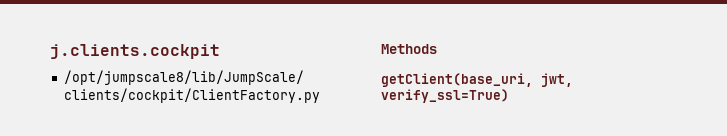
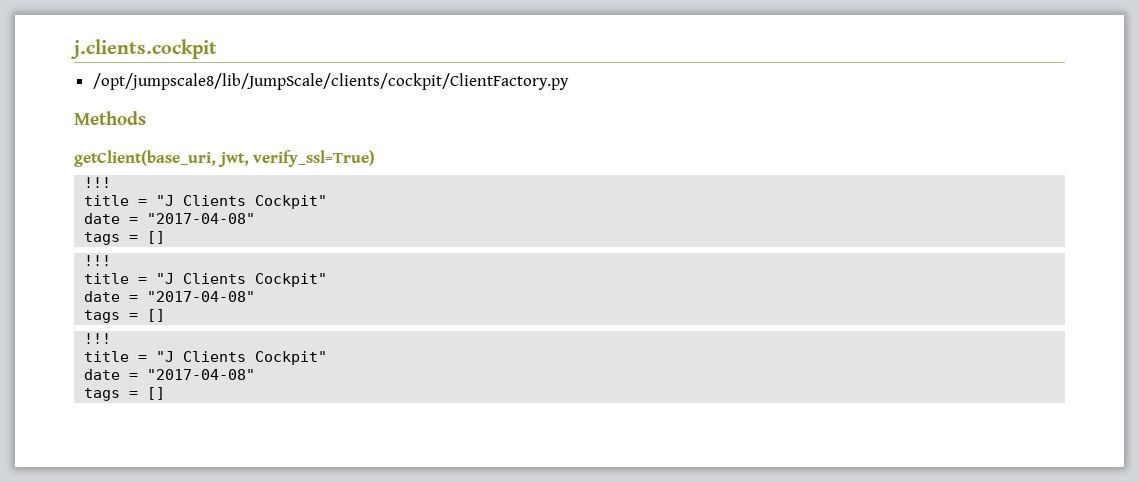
  getClient(base_uri, jwt, verify_ssl=True)
+ !!!
+ title = "J Clients Cockpit"
+ date = "2017-04-08"
+ tags = []
+ !!!
+ title = "J Clients Cockpit"
+ date = "2017-04-08"
+ tags = []
+ !!!
+ title = "J Clients Cockpit"
+ date = "2017-04-08"
+ tags = []

